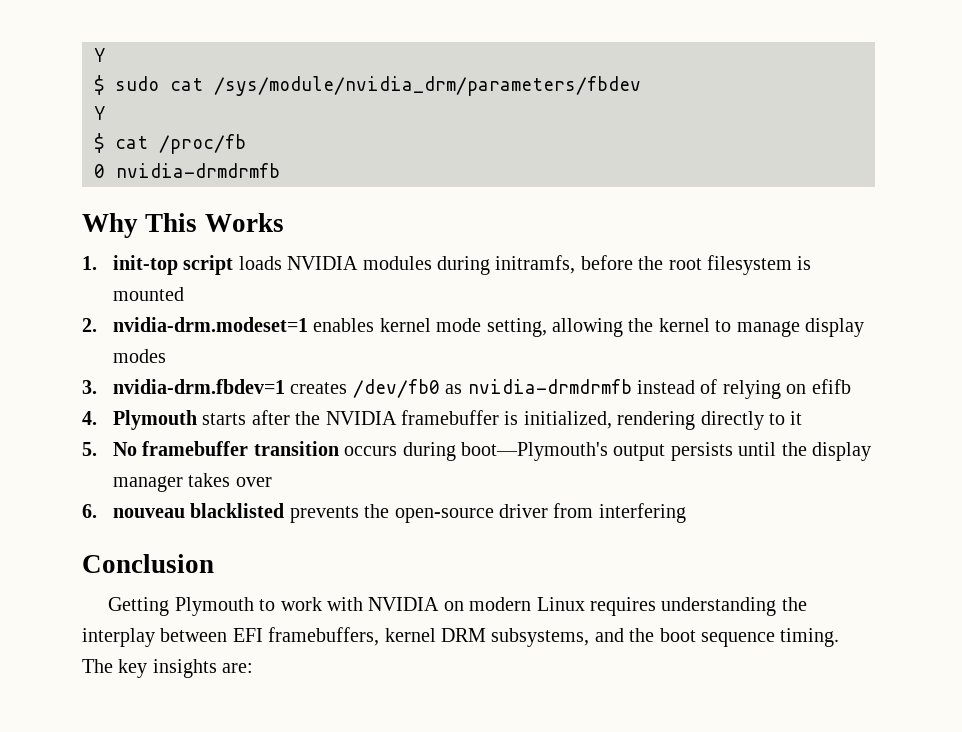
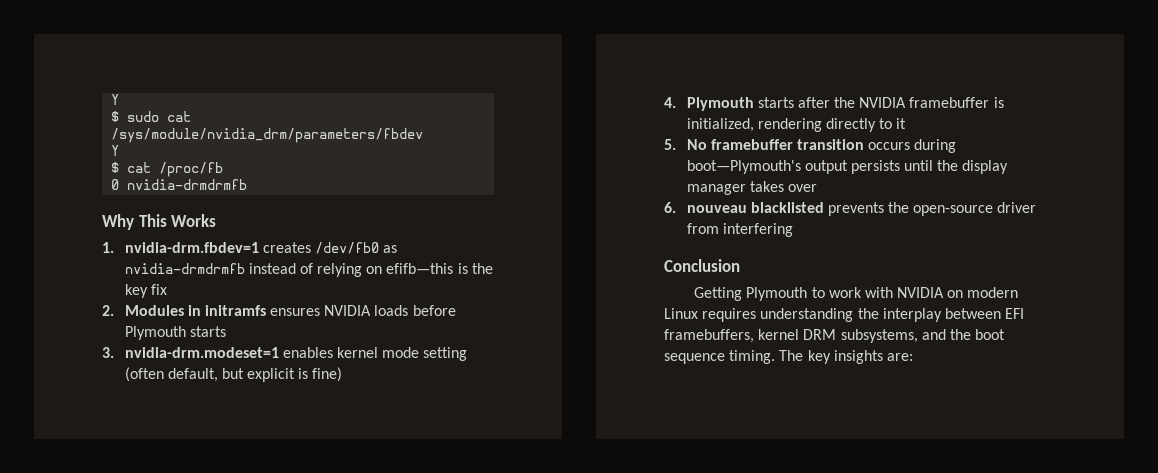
- 1. init-top script loads NVIDIA modules during initramfs, before the root filesystem is mounted
- 2. nvidia-drm.modeset=1 enables kernel mode setting, allowing the kernel to manage display modes
- 3. nvidia-drm.fbdev=1 creates /dev/fb0 as nvidia-drmdrmfb instead of relying on efifb
+ 1. nvidia-drm.fbdev=1 creates /dev/fb0 as nvidia-drmdrmfb instead of relying on efifb—this is the key fix
+ 2. Modules in initramfs ensures NVIDIA loads before Plymouth starts
+ 3. nvidia-drm.modeset=1 enables kernel mode setting (often default, but explicit is fine)

